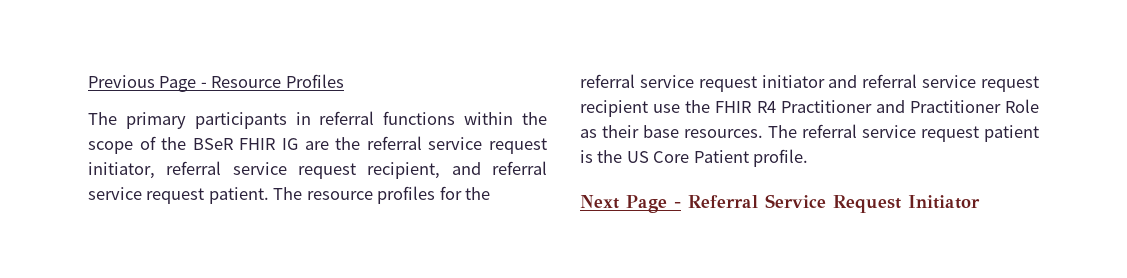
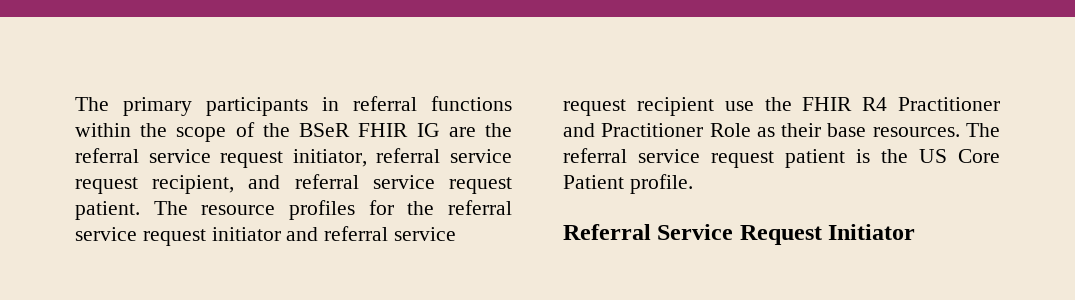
- Previous Page - Resource Profiles
- Next Page - Referral Service Request Initiator
+ Referral Service Request Initiator

